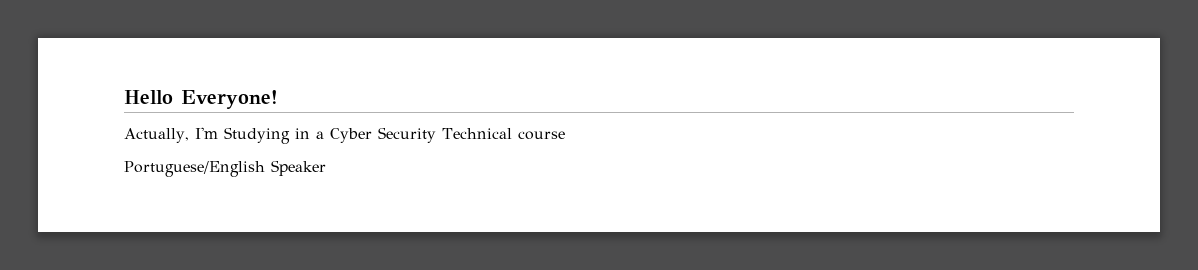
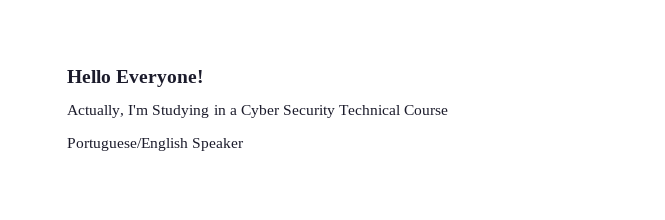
- Actually, I'm Studying in a Cyber Security Technical course
+ Actually, I'm Studying in a Cyber Security Technical Course

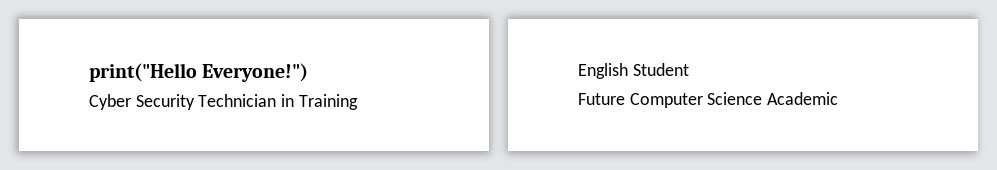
- Hello Everyone!
- Actually, I'm Studying in a Cyber Security Technical Course
- Portuguese/English Speaker
+ print("Hello Everyone!")
+ Cyber Security Technician in Training
+ English Student
+ Future Computer Science Academic

